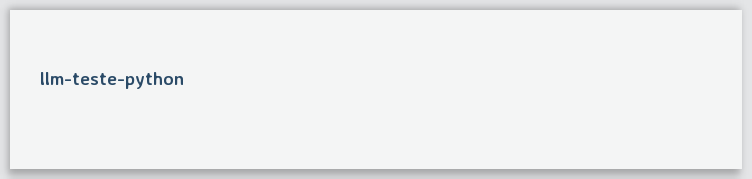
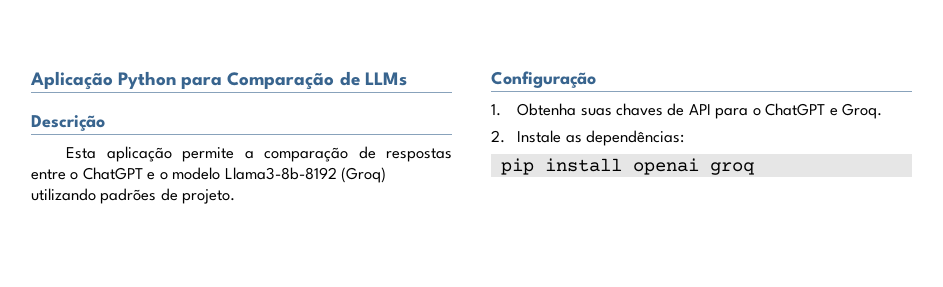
- llm-teste-python
+ Aplicação Python para Comparação de LLMs
+ Descrição
+ Esta aplicação permite a comparação de respostas entre o ChatGPT e o modelo Llama3-8b-8192 (Groq) utilizando padrões de projeto.
+ Configuração
+ 1. Obtenha suas chaves de API para o ChatGPT e Groq.
+ 2. Instale as dependências:
+ pip install openai groq

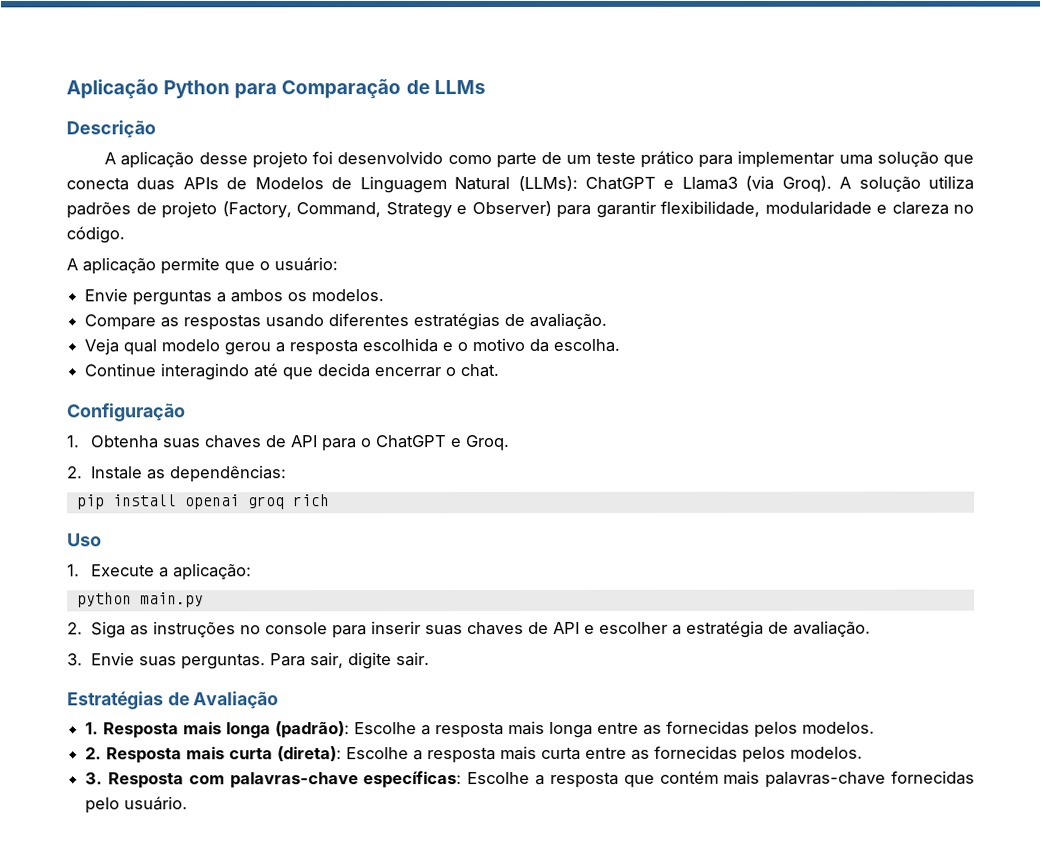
- Esta aplicação permite a comparação de respostas entre o ChatGPT e o modelo Llama3-8b-8192 (Groq) utilizando padrões de projeto.
+ A aplicação desse projeto foi desenvolvido como parte de um teste prático para implementar uma solução que conecta duas APIs de Modelos de Linguagem Natural (LLMs): ChatGPT e Llama3 (via Groq). A solução utiliza padrões de projeto (Factory, Command, Strategy e Observer) para garantir flexibilidade, modularidade e clareza no código.
+ A aplicação permite que o usuário:
+ Envie perguntas a ambos os modelos.
+ Compare as respostas usando diferentes estratégias de avaliação.
+ Veja qual modelo gerou a resposta escolhida e o motivo da escolha.
+ Continue interagindo até que decida encerrar o chat.
- pip install openai groq
+ pip install openai groq rich
+ Uso
+ 1. Execute a aplicação:
+ python main.py
+ 2. Siga as instruções no console para inserir suas chaves de API e escolher a estratégia de avaliação.
+ 3. Envie suas perguntas. Para sair, digite sair.
+ Estratégias de Avaliação
+ 1. Resposta mais longa (padrão): Escolhe a resposta mais longa entre as fornecidas pelos modelos.
+ 2. Resposta mais curta (direta): Escolhe a resposta mais curta entre as fornecidas pelos modelos.
+ 3. Resposta com palavras-chave específicas: Escolhe a resposta que contém mais palavras-chave fornecidas pelo usuário.

